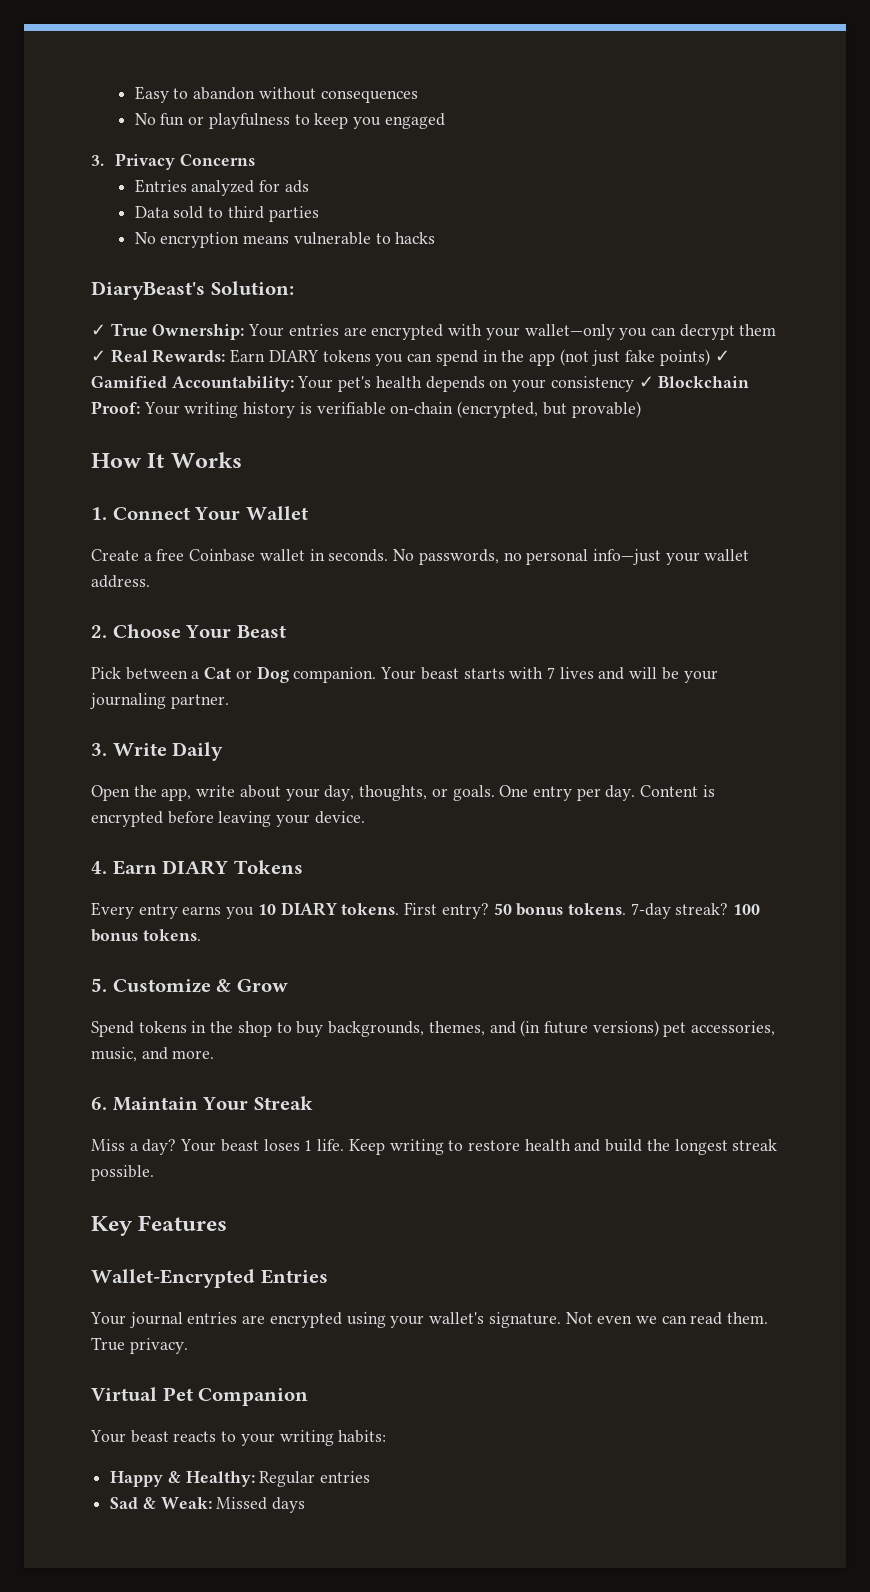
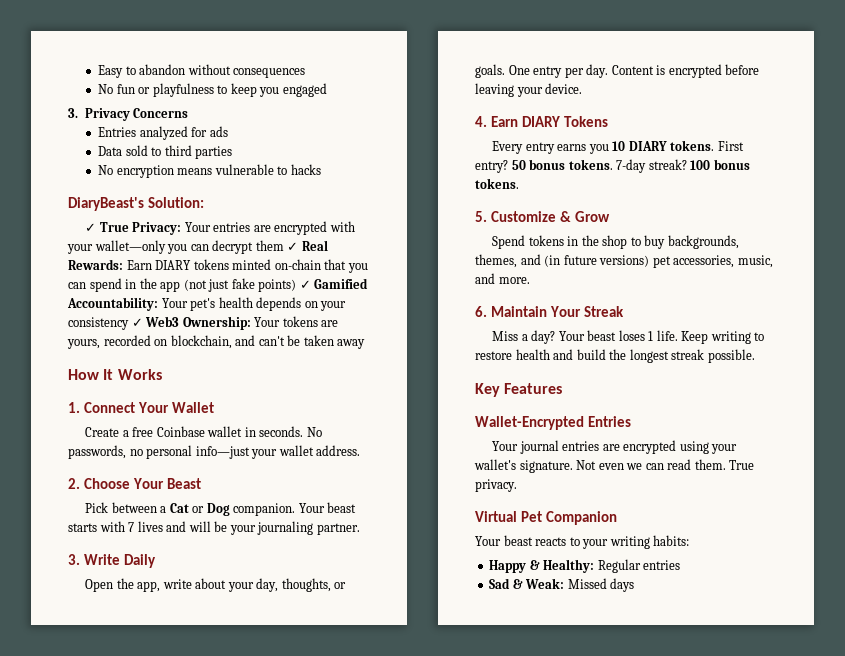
- ✓ True Ownership: Your entries are encrypted with your wallet—only you can decrypt them ✓ Real Rewards: Earn DIARY tokens you can spend in the app (not just fake points) ✓ Gamified Accountability: Your pet's health depends on your consistency ✓ Blockchain Proof: Your writing history is verifiable on-chain (encrypted, but provable)
+ ✓ True Privacy: Your entries are encrypted with your wallet—only you can decrypt them ✓ Real Rewards: Earn DIARY tokens minted on-chain that you can spend in the app (not just fake points) ✓ Gamified Accountability: Your pet's health depends on your consistency ✓ Web3 Ownership: Your tokens are yours, recorded on blockchain, and can't be taken away

